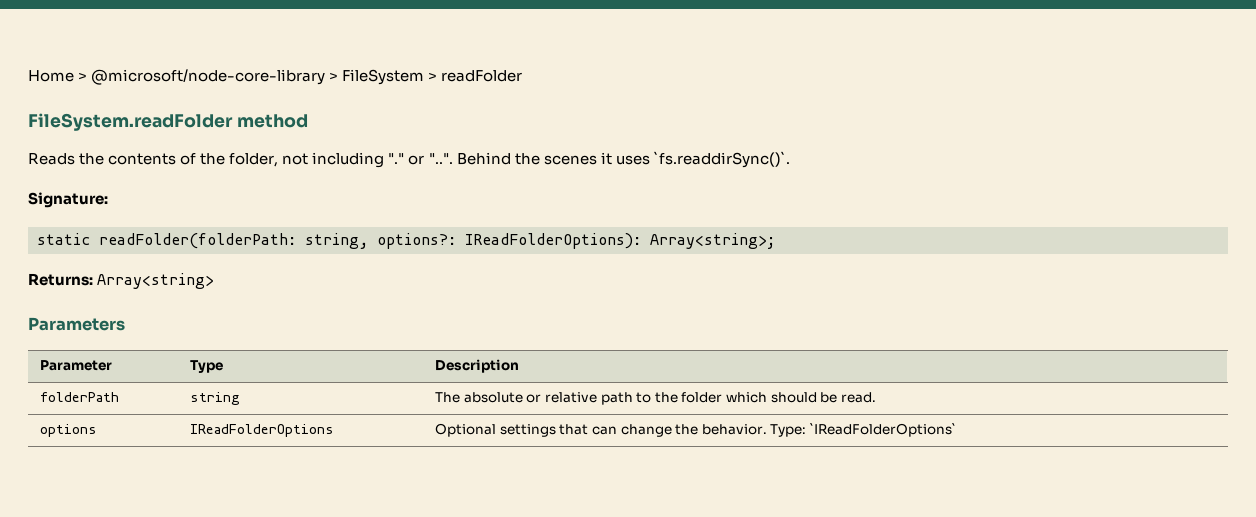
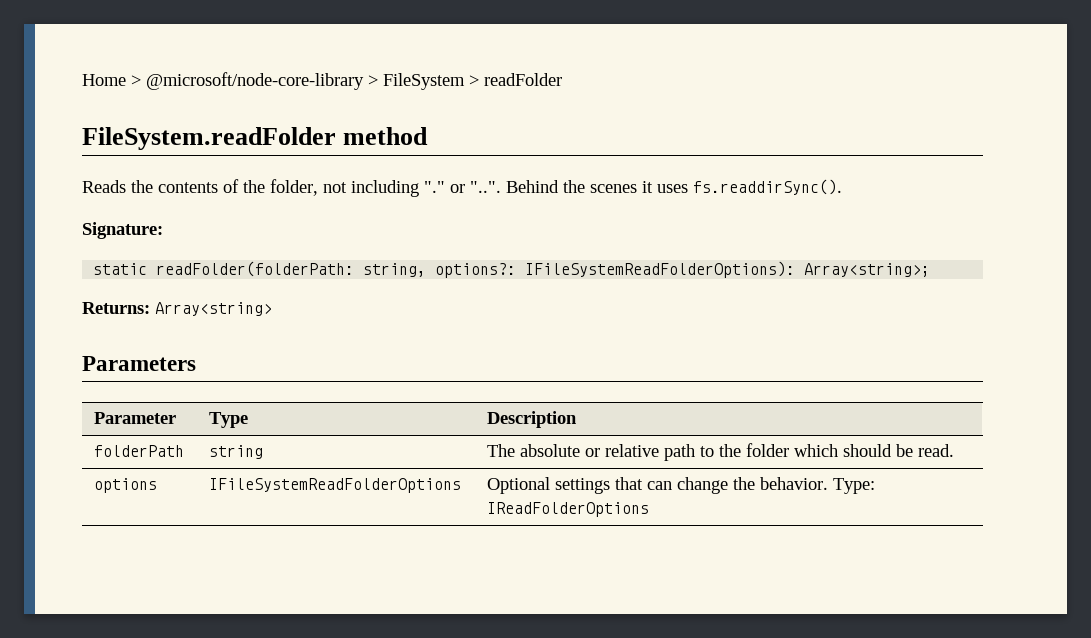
- Reads the contents of the folder, not including "." or "..". Behind the scenes it uses `fs.readdirSync()`.
+ Reads the contents of the folder, not including "." or "..". Behind the scenes it uses fs.readdirSync().
- static readFolder(folderPath: string, options?: IReadFolderOptions): Array<string>;
+ static readFolder(folderPath: string, options?: IFileSystemReadFolderOptions): Array<string>;
- options | IReadFolderOptions | Optional settings that can change the behavior. Type: `IReadFolderOptions`
+ options | IFileSystemReadFolderOptions | Optional settings that can change the behavior. Type: IReadFolderOptions

